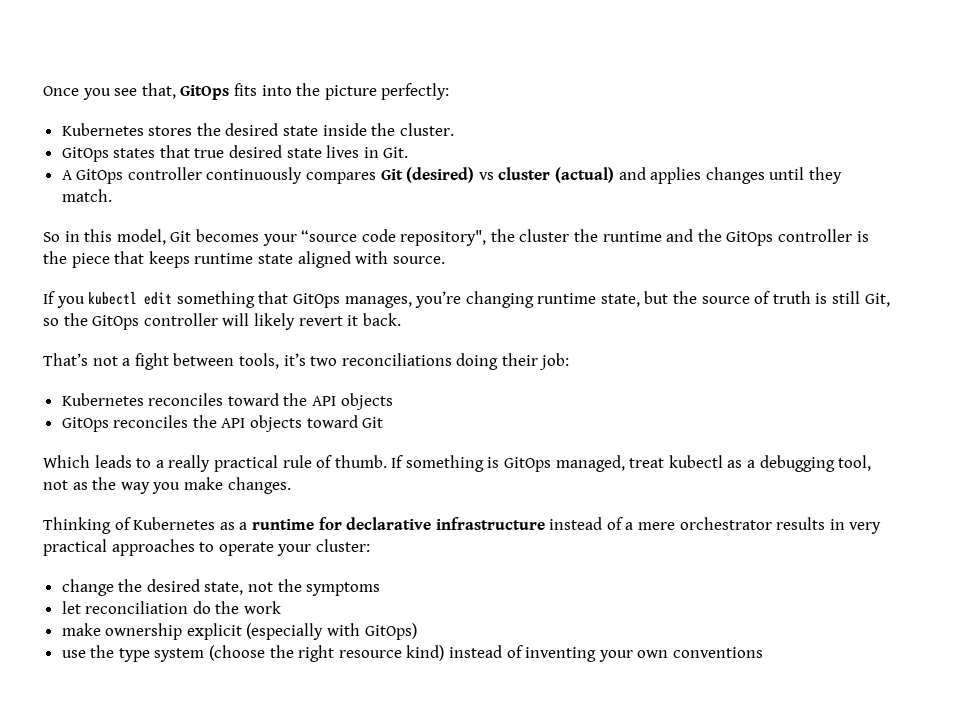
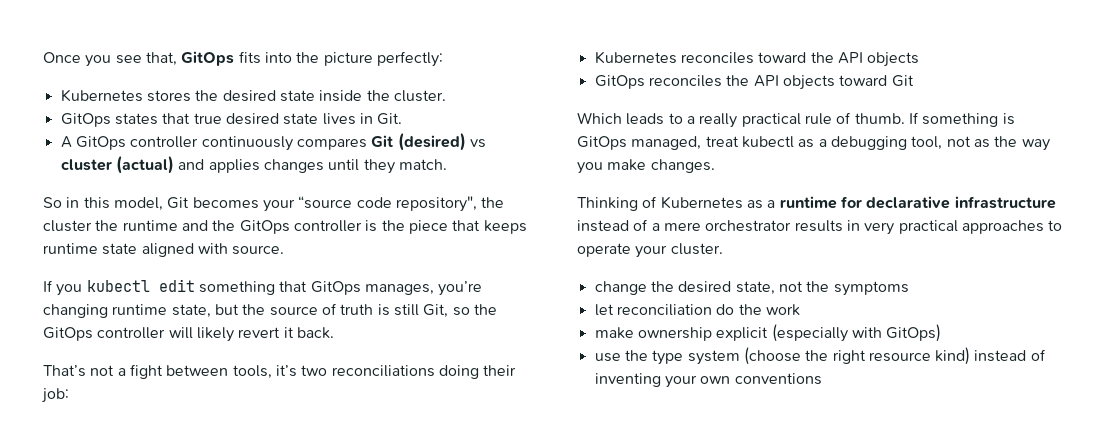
- Thinking of Kubernetes as a runtime for declarative infrastructure instead of a mere orchestrator results in very practical approaches to operate your cluster:
+ Thinking of Kubernetes as a runtime for declarative infrastructure instead of a mere orchestrator results in very practical approaches to operate your cluster.

